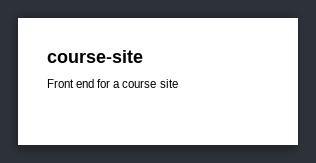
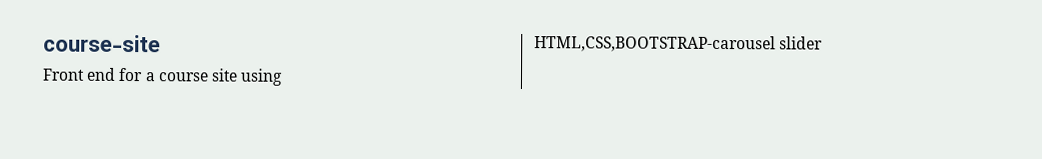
- Front end for a course site
+ Front end for a course site using HTML,CSS,BOOTSTRAP-carousel slider

